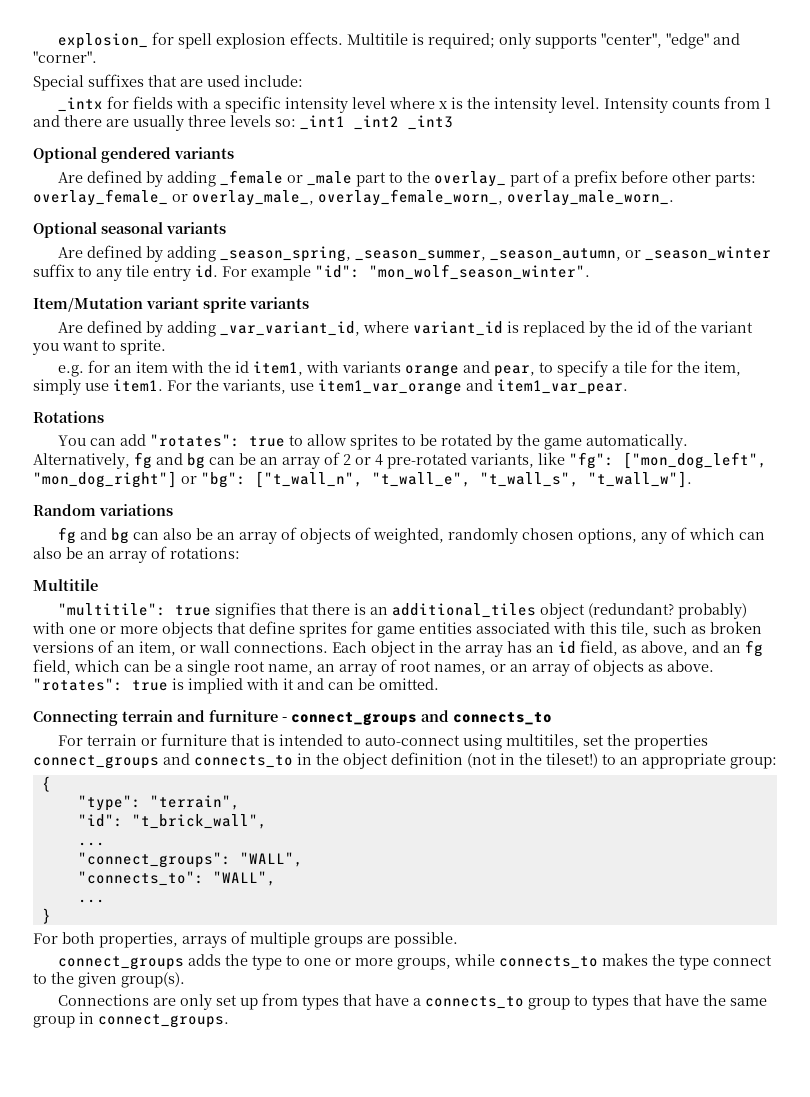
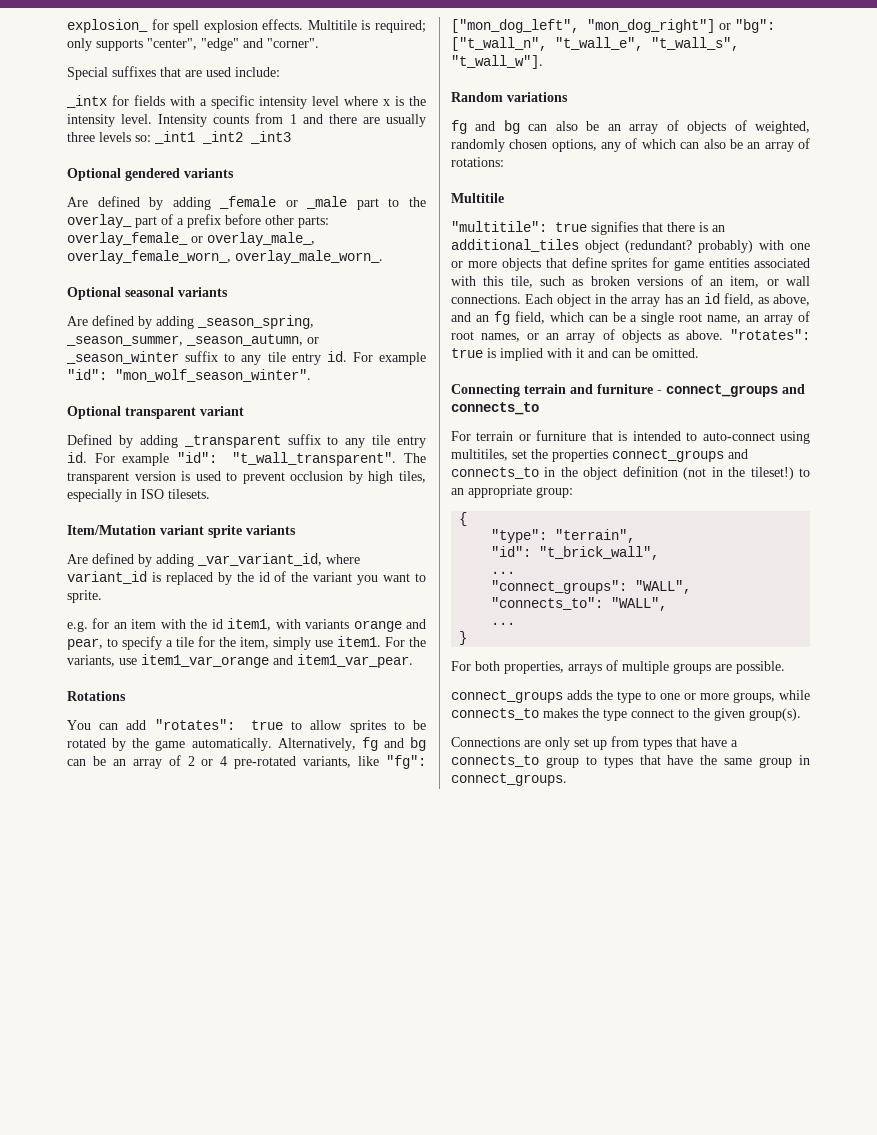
+ Optional transparent variant
+ Defined by adding _transparent suffix to any tile entry id. For example "id": "t_wall_transparent". The transparent version is used to prevent occlusion by high tiles, especially in ISO tilesets.

